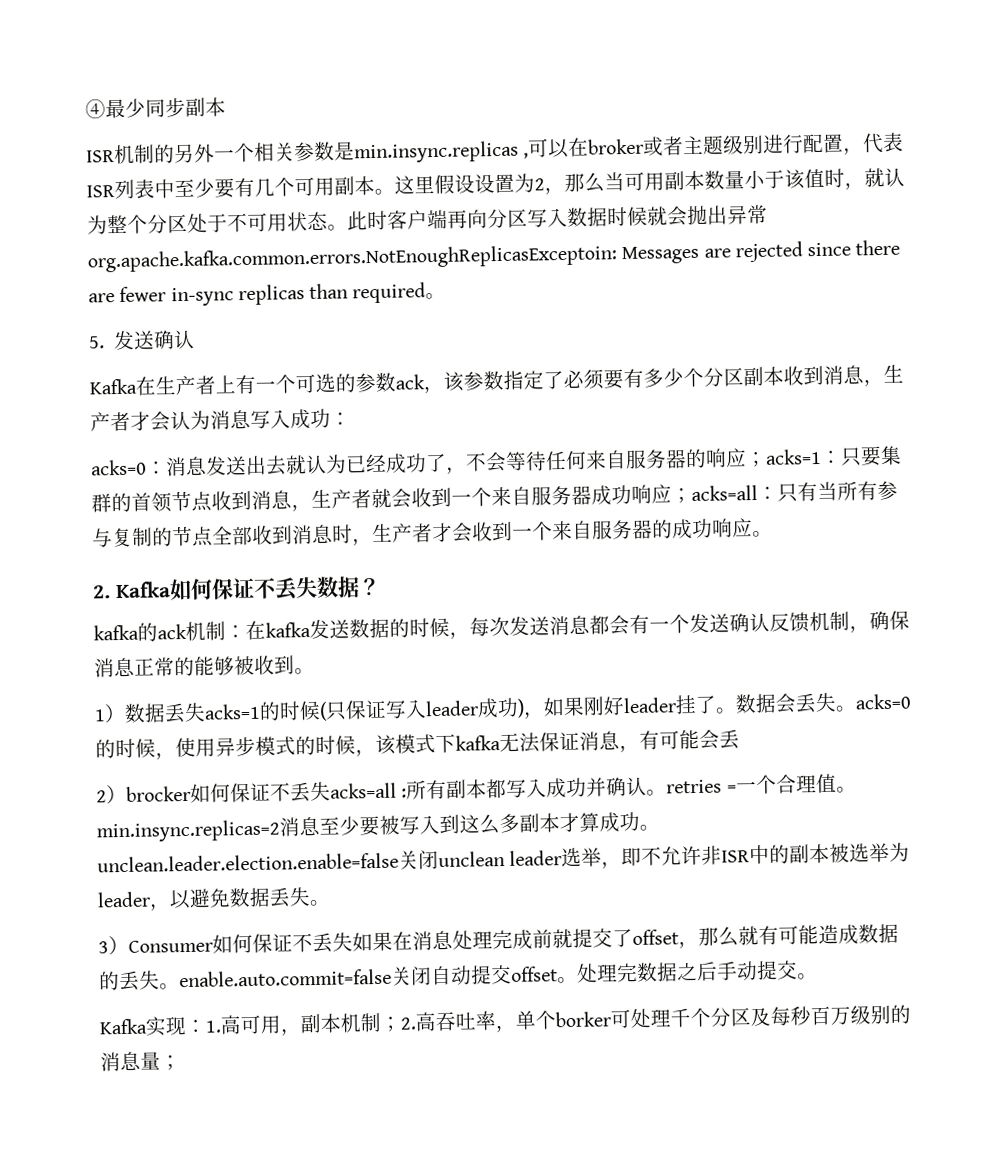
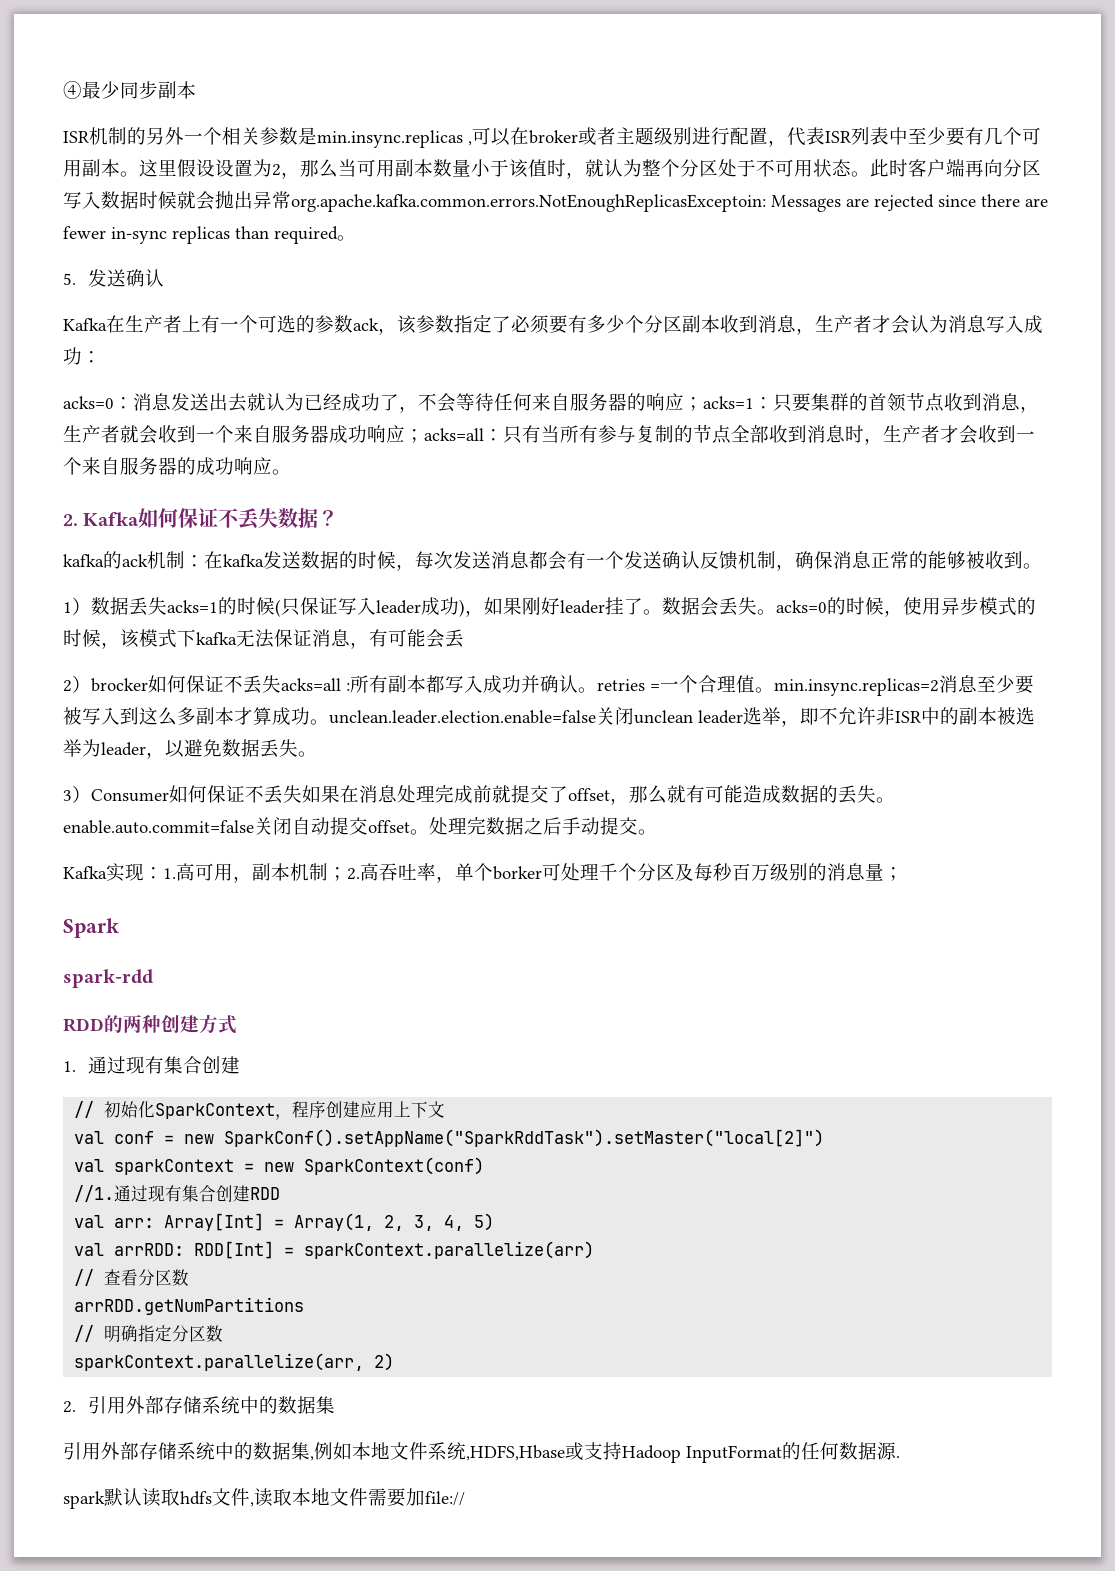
+ Spark
+ spark-rdd
+ RDD的两种创建方式
+ 1.通过现有集合创建
+ // 初始化SparkContext，程序创建应用上下文
+ val conf = new SparkConf().setAppName("SparkRddTask").setMaster("local[2]")
+ val sparkContext = new SparkContext(conf)
+ //1.通过现有集合创建RDD
+ val arr: Array[Int] = Array(1, 2, 3, 4, 5)
+ val arrRDD: RDD[Int] = sparkContext.parallelize(arr)
+ // 查看分区数
+ arrRDD.getNumPartitions
+ // 明确指定分区数
+ sparkContext.parallelize(arr, 2)
+ 2.引用外部存储系统中的数据集
+ 引用外部存储系统中的数据集,例如本地文件系统,HDFS,Hbase或支持Hadoop InputFormat的任何数据源.
+ spark默认读取hdfs文件,读取本地文件需要加file://

